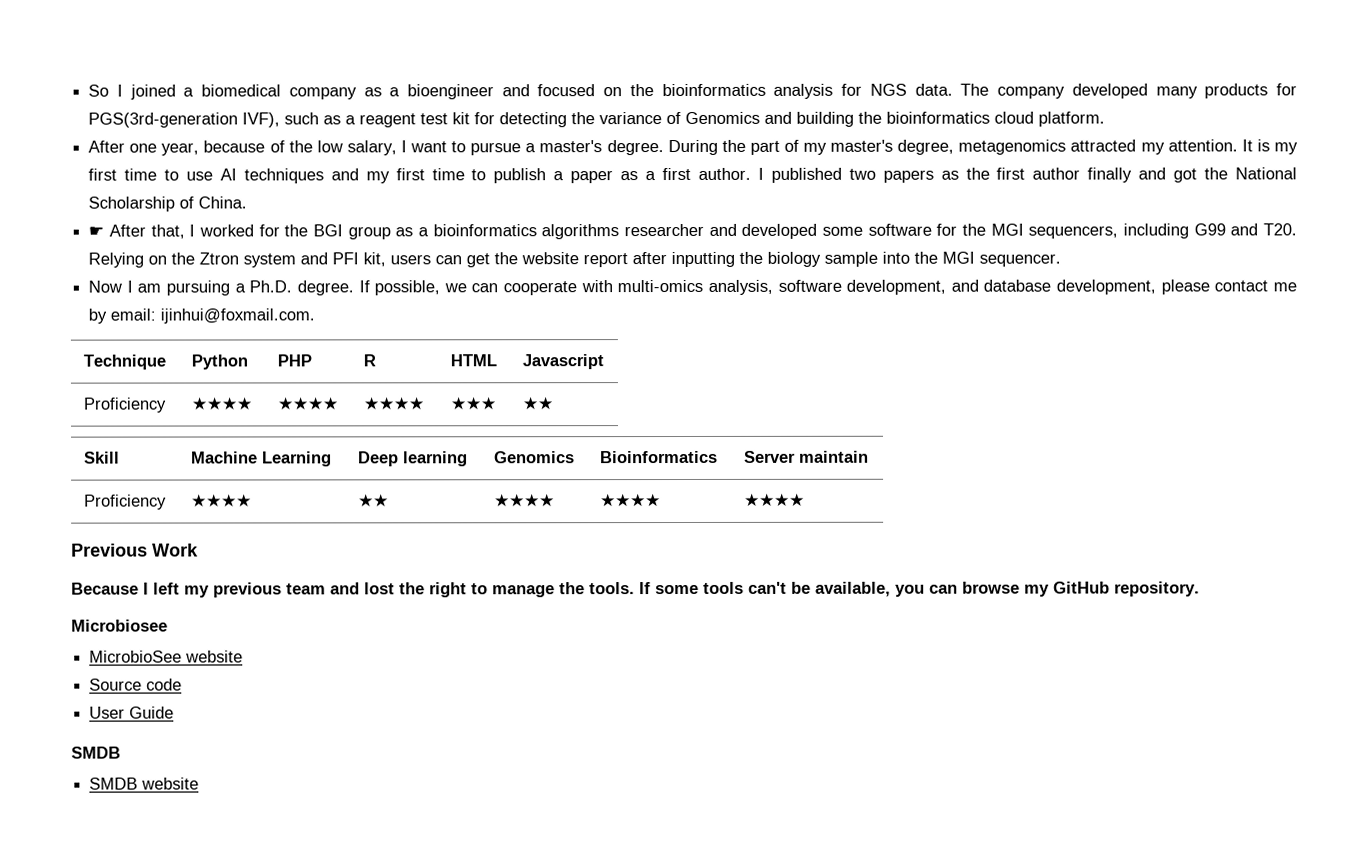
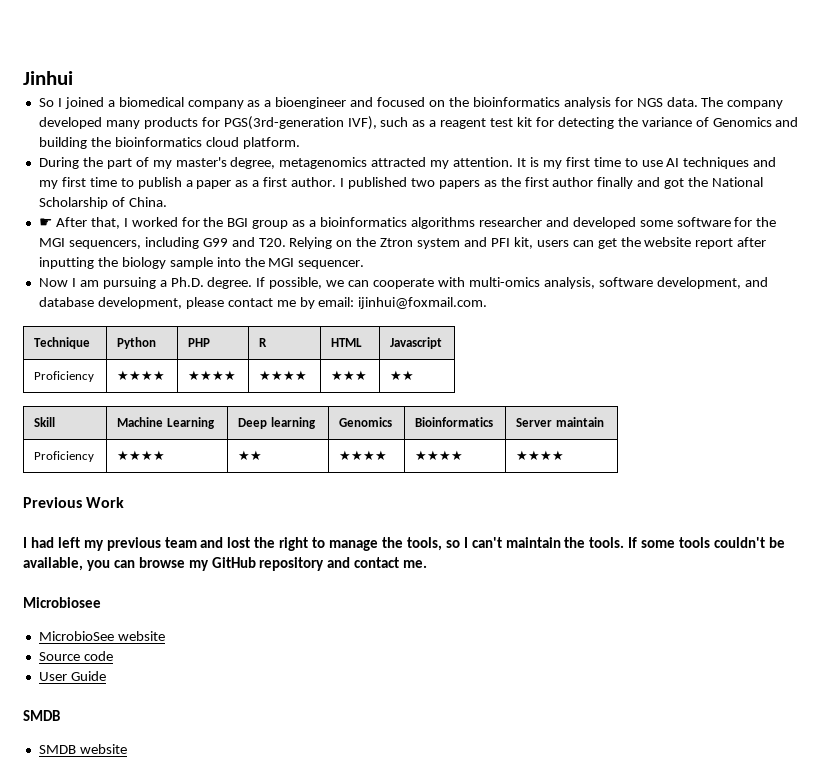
+ Jinhui
- After one year, because of the low salary, I want to pursue a master's degree.
- Because I left my previous team and lost the right to manage the tools.
+ I had left my previous team and lost the right to manage the tools, so I can't maintain the tools.
- If some tools can't be available, you can browse my GitHub repository.
+ If some tools couldn't be available, you can browse my GitHub repository and contact me.

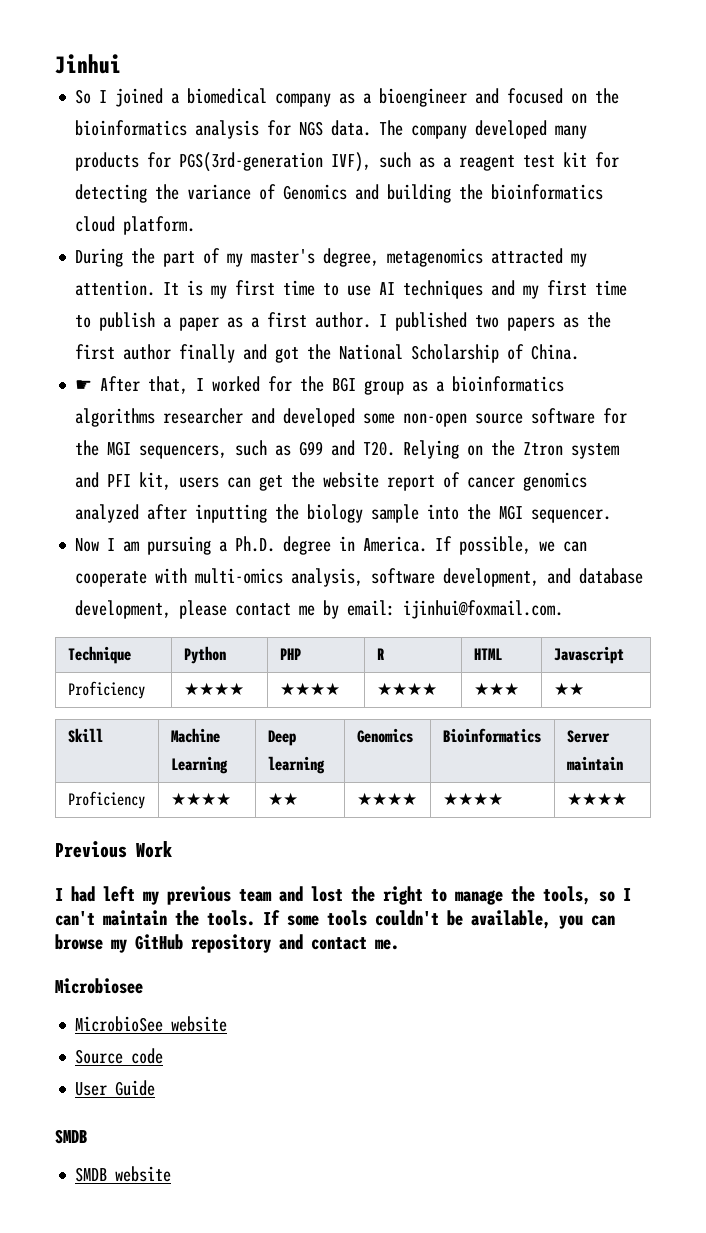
- ☛ After that, I worked for the BGI group as a bioinformatics algorithms researcher and developed some software for the MGI sequencers, including G99 and T20. Relying on the Ztron system and PFI kit, users can get the website report after inputting the biology sample into the MGI sequencer.
+ ☛ After that, I worked for the BGI group as a bioinformatics algorithms researcher and developed some non-open source software for the MGI sequencers, such as G99 and T20. Relying on the Ztron system and PFI kit, users can get the website report of cancer genomics analyzed after inputting the biology sample into the MGI sequencer.
- Now I am pursuing a Ph.D. degree.
+ Now I am pursuing a Ph.D. degree in America.

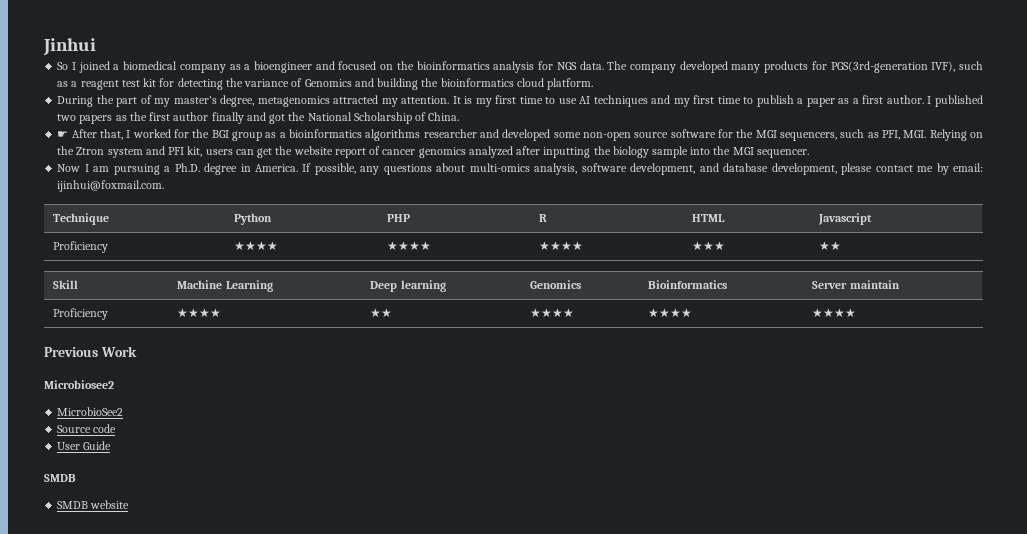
- ☛ After that, I worked for the BGI group as a bioinformatics algorithms researcher and developed some non-open source software for the MGI sequencers, such as G99 and T20. Relying on the Ztron system and PFI kit, users can get the website report of cancer genomics analyzed after inputting the biology sample into the MGI sequencer.
+ ☛ After that, I worked for the BGI group as a bioinformatics algorithms researcher and developed some non-open source software for the MGI sequencers, such as PFI, MGI. Relying on the Ztron system and PFI kit, users can get the website report of cancer genomics analyzed after inputting the biology sample into the MGI sequencer.
- If possible, we can cooperate with multi-omics analysis, software development, and database development, please contact me by email: ijinhui@foxmail.com.
+ If possible, any questions about multi-omics analysis, software development, and database development, please contact me by email: ijinhui@foxmail.com.
- I had left my previous team and lost the right to manage the tools, so I can't maintain the tools. If some tools couldn't be available, you can browse my GitHub repository and contact me.
- Microbiosee
- MicrobioSee website
+ Microbiosee2
+ MicrobioSee2

